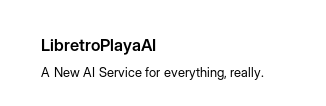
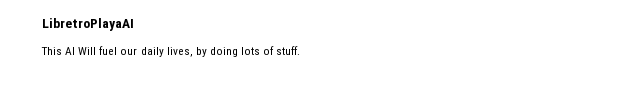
- A New AI Service for everything, really.
+ This AI Will fuel our daily lives, by doing lots of stuff.

